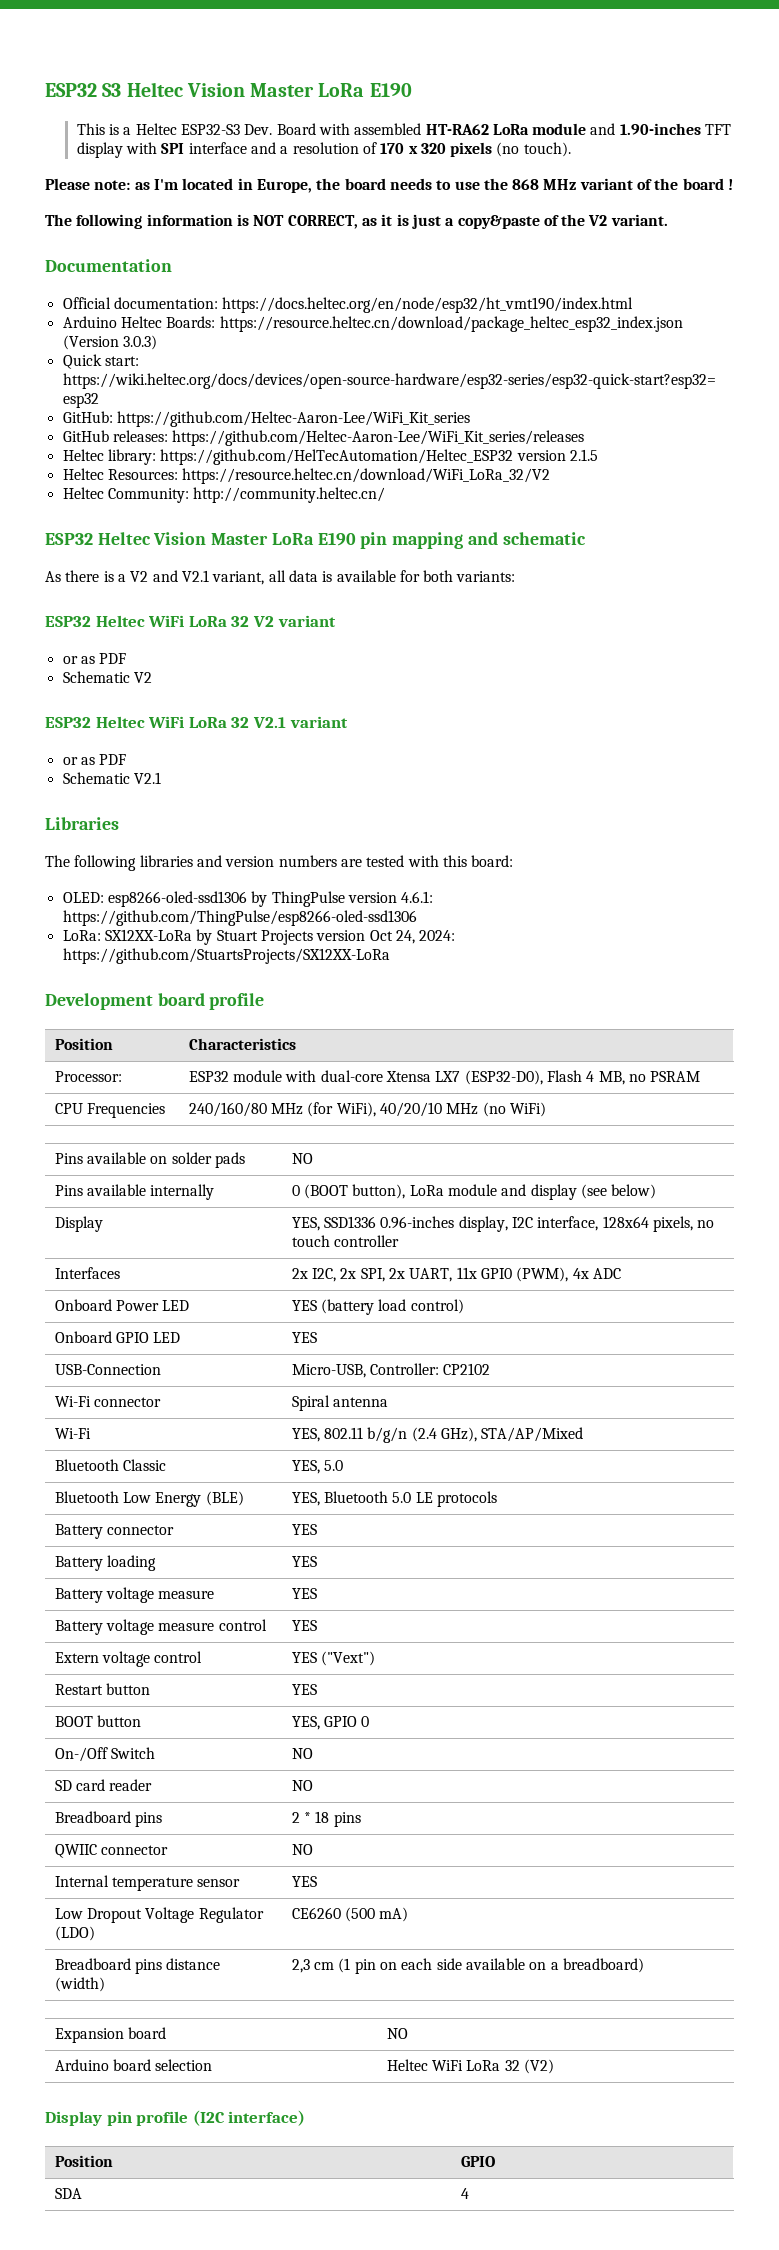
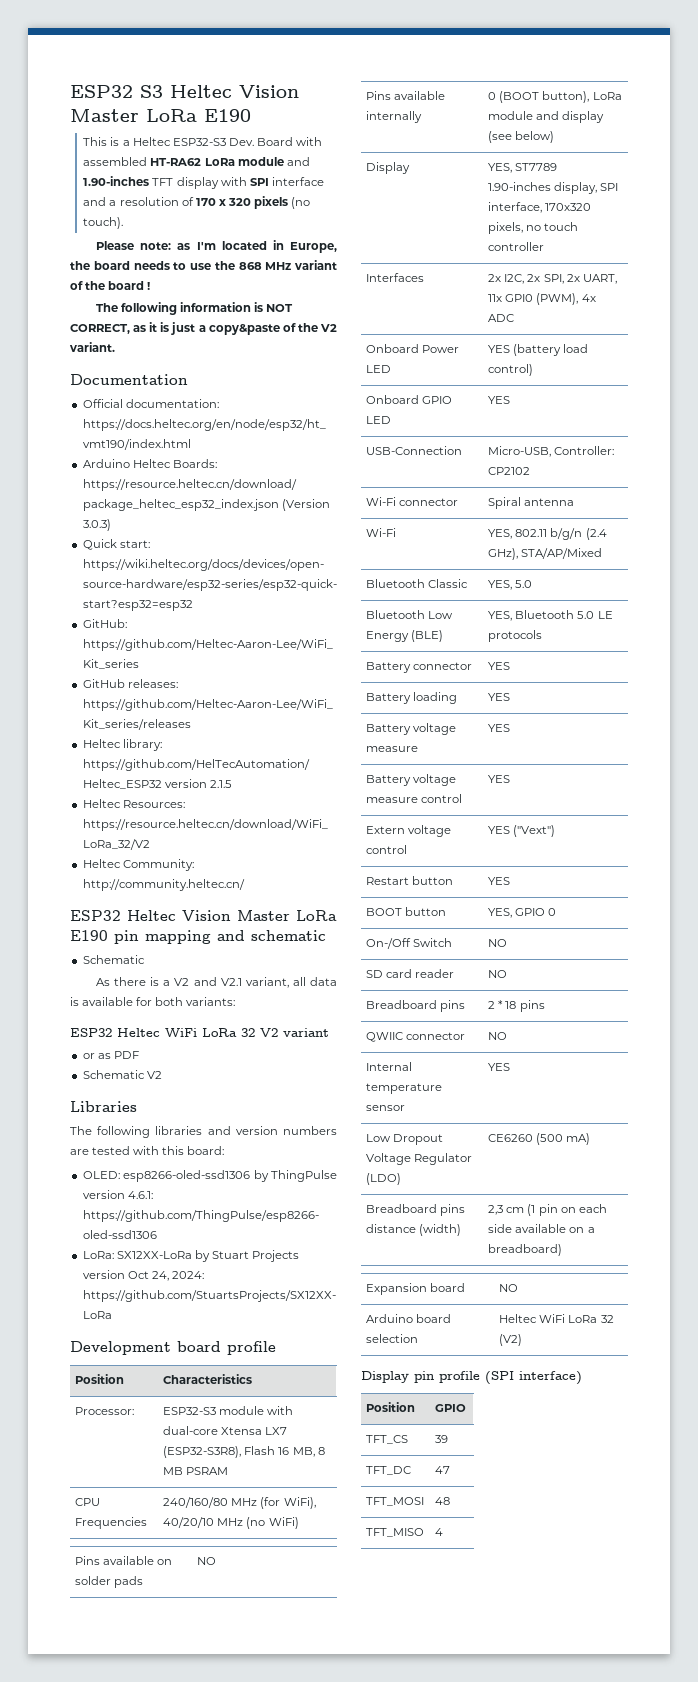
  ESP32 Heltec Vision Master LoRa E190 pin mapping and schematic
+ Schematic
- ESP32 Heltec WiFi LoRa 32 V2.1 variant
- or as PDF
- Schematic V2.1
- Processor: | ESP32 module with dual-core Xtensa LX7 (ESP32-D0), Flash 4 MB, no PSRAM
+ Processor: | ESP32-S3 module with dual-core Xtensa LX7 (ESP32-S3R8), Flash 16 MB, 8 MB PSRAM
- Display | YES, SSD1336 0.96-inches display, I2C interface, 128x64 pixels, no touch controller
+ Display | YES, ST7789 1.90-inches display, SPI interface, 170x320 pixels, no touch controller
- Display pin profile (I2C interface)
+ Display pin profile (SPI interface)
- SDA | 4
+ TFT_CS | 39
+ TFT_DC | 47
+ TFT_MOSI | 48
+ TFT_MISO | 4

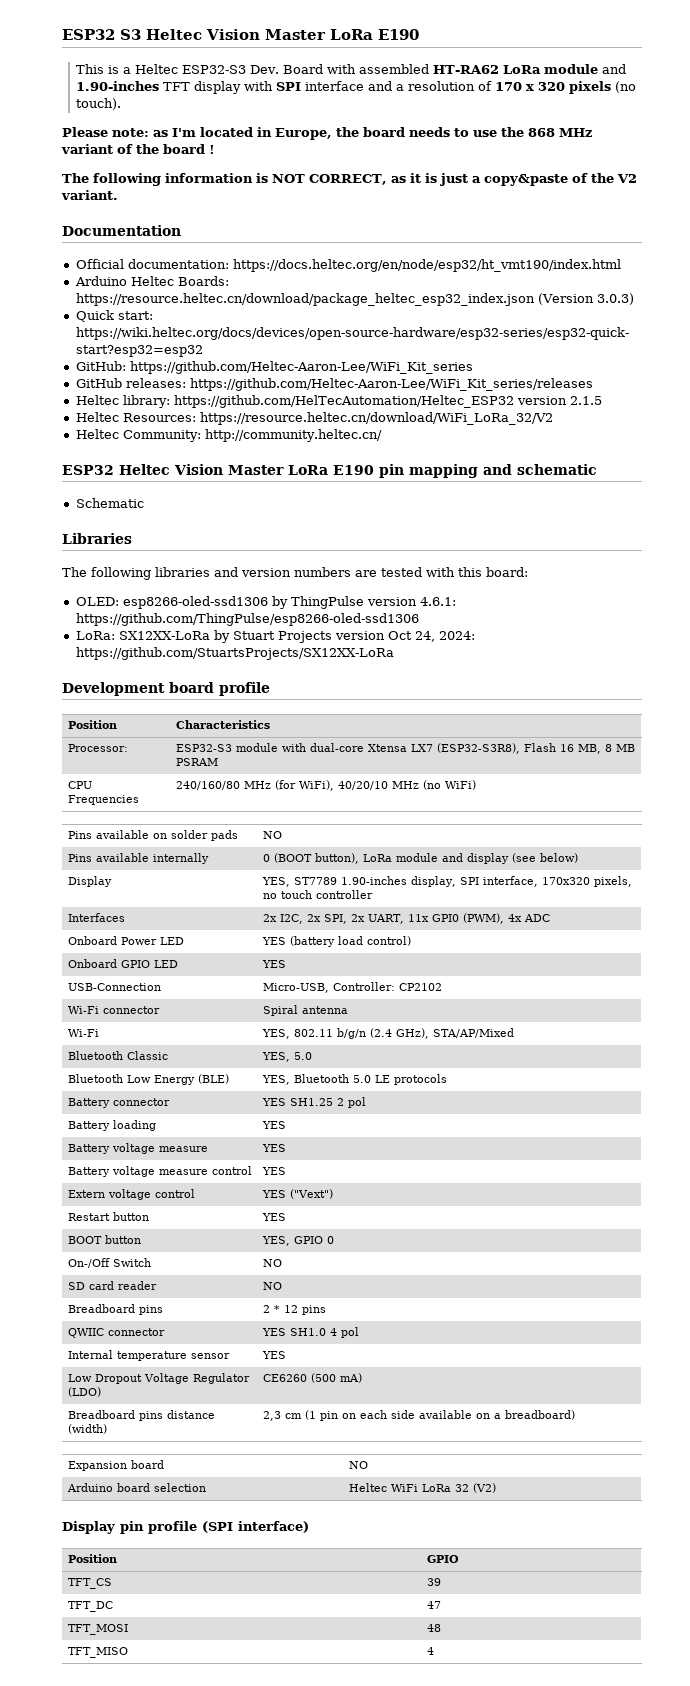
- As there is a V2 and V2.1 variant, all data is available for both variants:
- ESP32 Heltec WiFi LoRa 32 V2 variant
- or as PDF
- Schematic V2
- Battery connector | YES
+ Battery connector | YES SH1.25 2 pol
- Breadboard pins | 2 * 18 pins
+ Breadboard pins | 2 * 12 pins
- QWIIC connector | NO
+ QWIIC connector | YES SH1.0 4 pol

